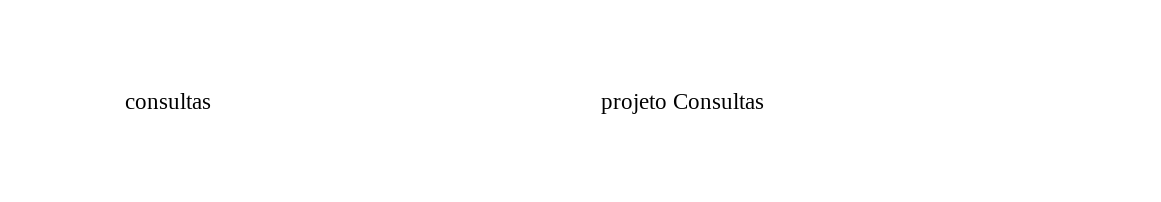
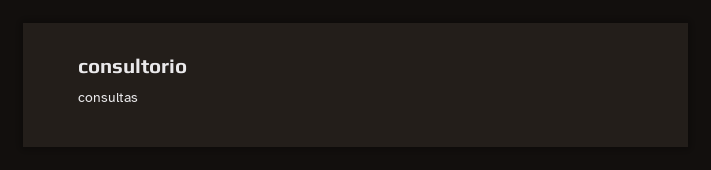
+ consultorio
- projeto Consultas

